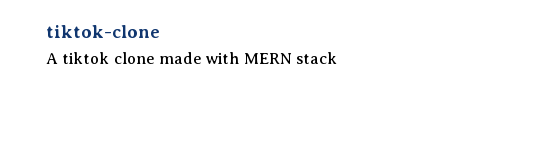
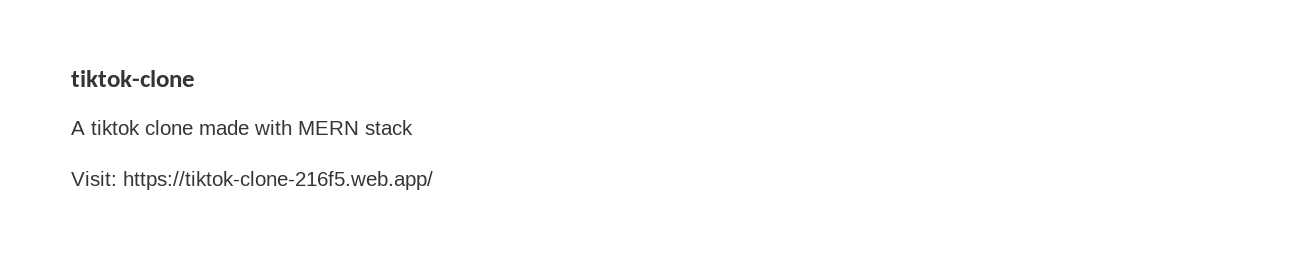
+ Visit: https://tiktok-clone-216f5.web.app/

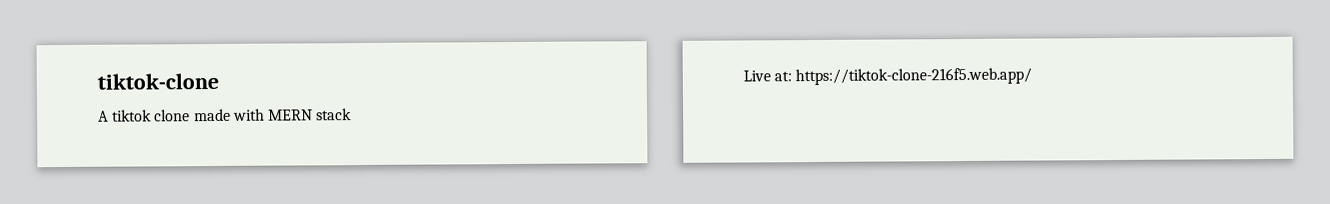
- Visit: https://tiktok-clone-216f5.web.app/
+ Live at: https://tiktok-clone-216f5.web.app/

